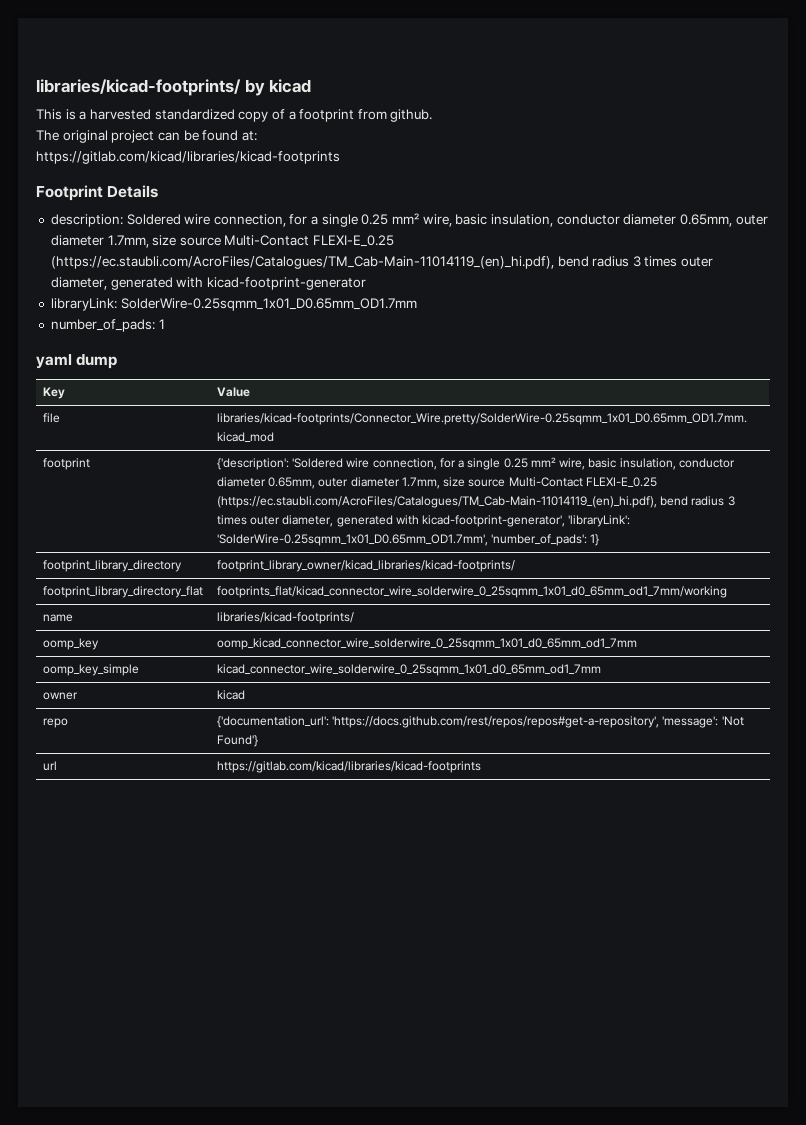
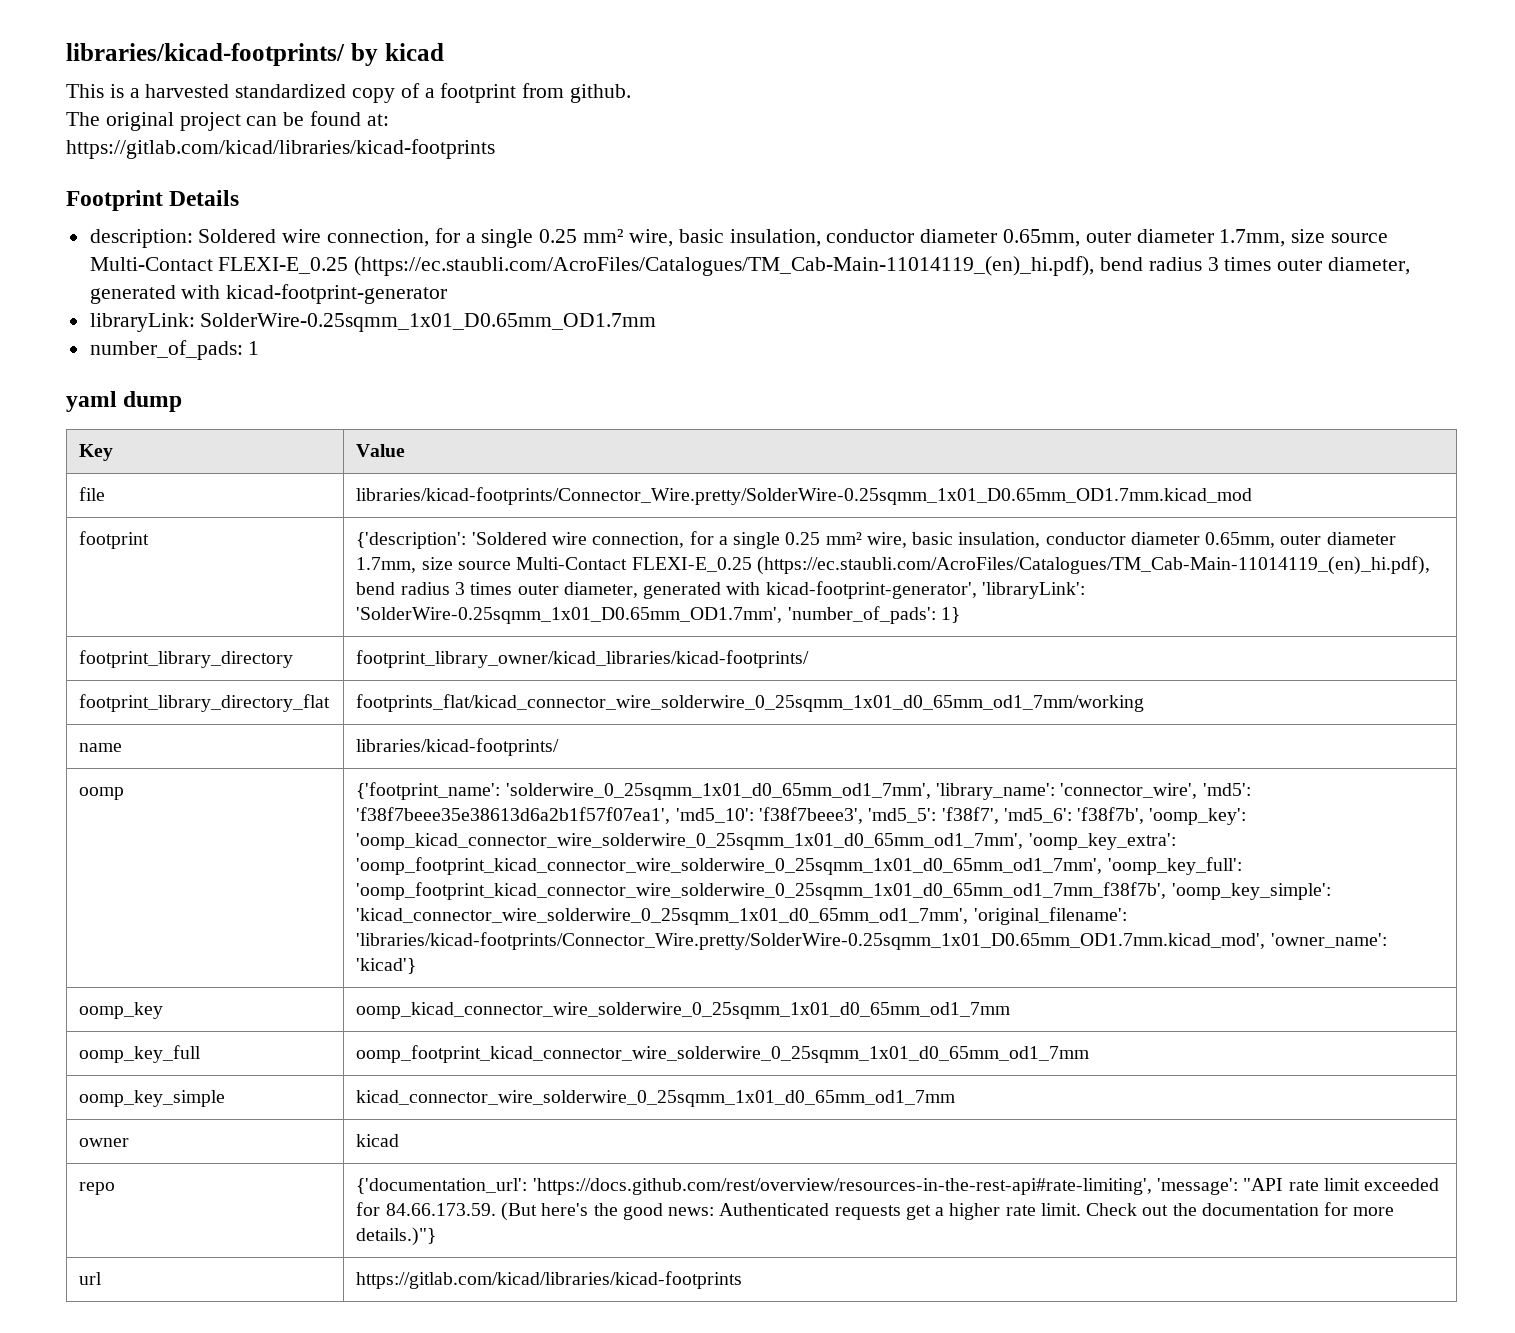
+ oomp | {'footprint_name': 'solderwire_0_25sqmm_1x01_d0_65mm_od1_7mm', 'library_name': 'connector_wire', 'md5': 'f38f7beee35e38613d6a2b1f57f07ea1', 'md5_10': 'f38f7beee3', 'md5_5': 'f38f7', 'md5_6': 'f38f7b', 'oomp_key': 'oomp_kicad_connector_wire_solderwire_0_25sqmm_1x01_d0_65mm_od1_7mm', 'oomp_key_extra': 'oomp_footprint_kicad_connector_wire_solderwire_0_25sqmm_1x01_d0_65mm_od1_7mm', 'oomp_key_full': 'oomp_footprint_kicad_connector_wire_solderwire_0_25sqmm_1x01_d0_65mm_od1_7mm_f38f7b', 'oomp_key_simple': 'kicad_connector_wire_solderwire_0_25sqmm_1x01_d0_65mm_od1_7mm', 'original_filename': 'libraries/kicad-footprints/Connector_Wire.pretty/SolderWire-0.25sqmm_1x01_D0.65mm_OD1.7mm.kicad_mod', 'owner_name': 'kicad'}
+ oomp_key_full | oomp_footprint_kicad_connector_wire_solderwire_0_25sqmm_1x01_d0_65mm_od1_7mm
- repo | {'documentation_url': 'https://docs.github.com/rest/repos/repos#get-a-repository', 'message': 'Not Found'}
+ repo | {'documentation_url': 'https://docs.github.com/rest/overview/resources-in-the-rest-api#rate-limiting', 'message': "API rate limit exceeded for 84.66.173.59. (But here's the good news: Authenticated requests get a higher rate limit. Check out the documentation for more details.)"}

